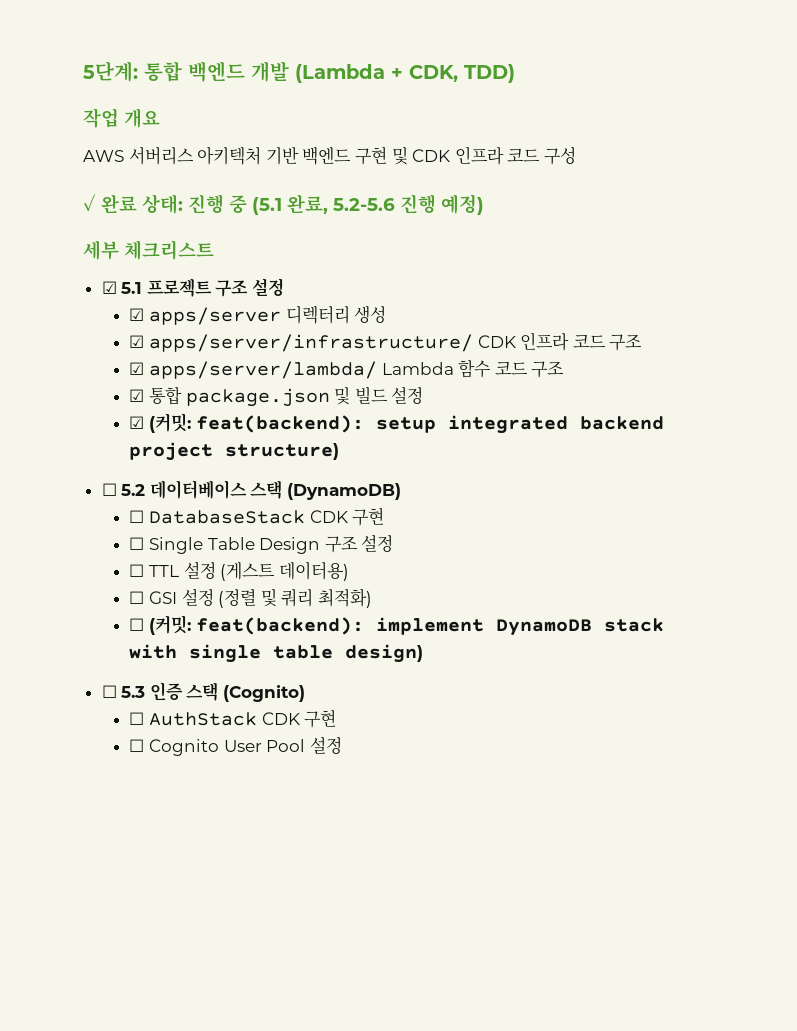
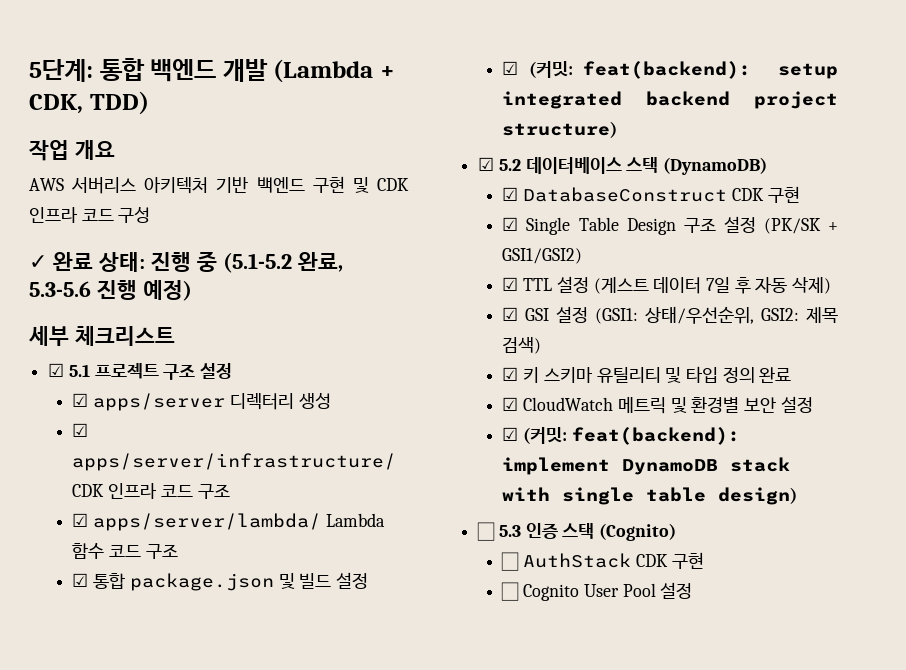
- ✓ 완료 상태: 진행 중 (5.1 완료, 5.2-5.6 진행 예정)
+ ✓ 완료 상태: 진행 중 (5.1-5.2 완료, 5.3-5.6 진행 예정)
- ☐ 5.2 데이터베이스 스택 (DynamoDB)
+ ☑ 5.2 데이터베이스 스택 (DynamoDB)
- ☐ DatabaseStack CDK 구현
- ☐ Single Table Design 구조 설정
- ☐ TTL 설정 (게스트 데이터용)
- ☐ GSI 설정 (정렬 및 쿼리 최적화)
- ☐ (커밋: feat(backend): implement DynamoDB stack with single table design)
+ ☑ DatabaseConstruct CDK 구현
+ ☑ Single Table Design 구조 설정 (PK/SK + GSI1/GSI2)
+ ☑ TTL 설정 (게스트 데이터 7일 후 자동 삭제)
+ ☑ GSI 설정 (GSI1: 상태/우선순위, GSI2: 제목 검색)
+ ☑ 키 스키마 유틸리티 및 타입 정의 완료
+ ☑ CloudWatch 메트릭 및 환경별 보안 설정
+ ☑ (커밋: feat(backend): implement DynamoDB stack with single table design)

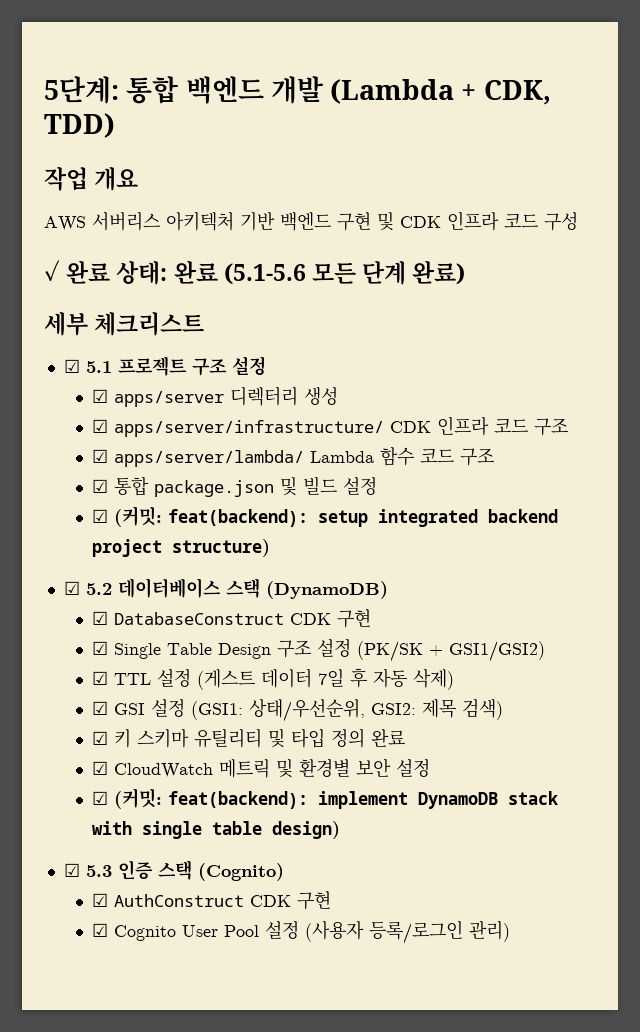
- ✓ 완료 상태: 진행 중 (5.1-5.2 완료, 5.3-5.6 진행 예정)
+ ✓ 완료 상태: 완료 (5.1-5.6 모든 단계 완료)
- ☐ 5.3 인증 스택 (Cognito)
+ ☑ 5.3 인증 스택 (Cognito)
- ☐ AuthStack CDK 구현
- ☐ Cognito User Pool 설정
+ ☑ AuthConstruct CDK 구현
+ ☑ Cognito User Pool 설정 (사용자 등록/로그인 관리)

